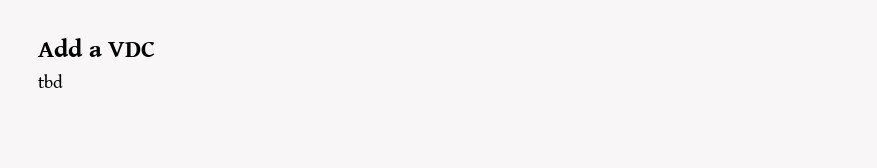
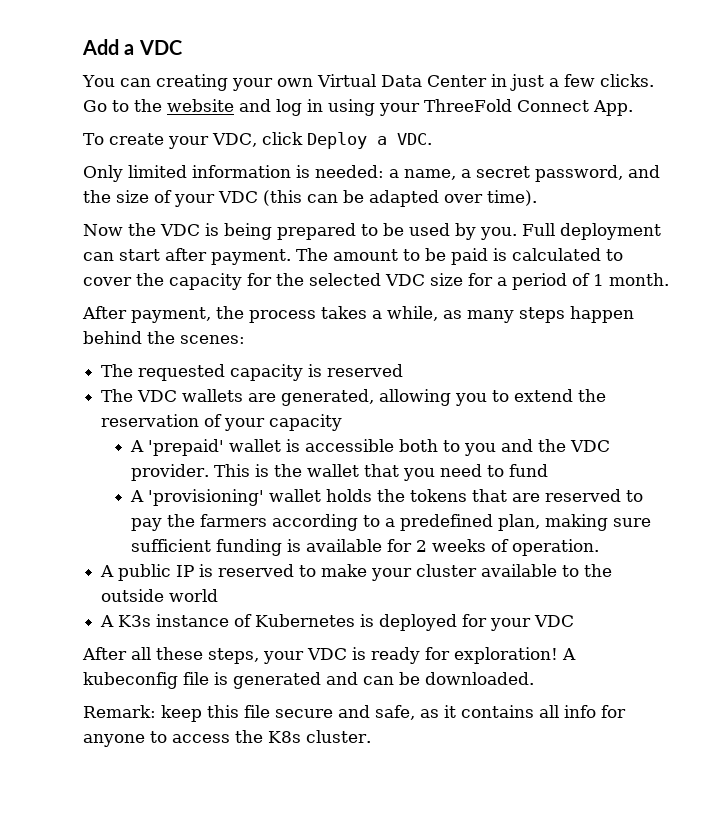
- tbd
+ You can creating your own Virtual Data Center in just a few clicks. Go to the website and log in using your ThreeFold Connect App.
+ To create your VDC, click Deploy a VDC.
+ Only limited information is needed: a name, a secret password, and the size of your VDC (this can be adapted over time).
+ Now the VDC is being prepared to be used by you. Full deployment can start after payment. The amount to be paid is calculated to cover the capacity for the selected VDC size for a period of 1 month.
+ After payment, the process takes a while, as many steps happen behind the scenes:
+ The requested capacity is reserved
+ The VDC wallets are generated, allowing you to extend the reservation of your capacity
+ A 'prepaid' wallet is accessible both to you and the VDC provider. This is the wallet that you need to fund
+ A 'provisioning' wallet holds the tokens that are reserved to pay the farmers according to a predefined plan, making sure sufficient funding is available for 2 weeks of operation.
+ A public IP is reserved to make your cluster available to the outside world
+ A K3s instance of Kubernetes is deployed for your VDC
+ After all these steps, your VDC is ready for exploration! A kubeconfig file is generated and can be downloaded.
+ Remark: keep this file secure and safe, as it contains all info for anyone to access the K8s cluster.

